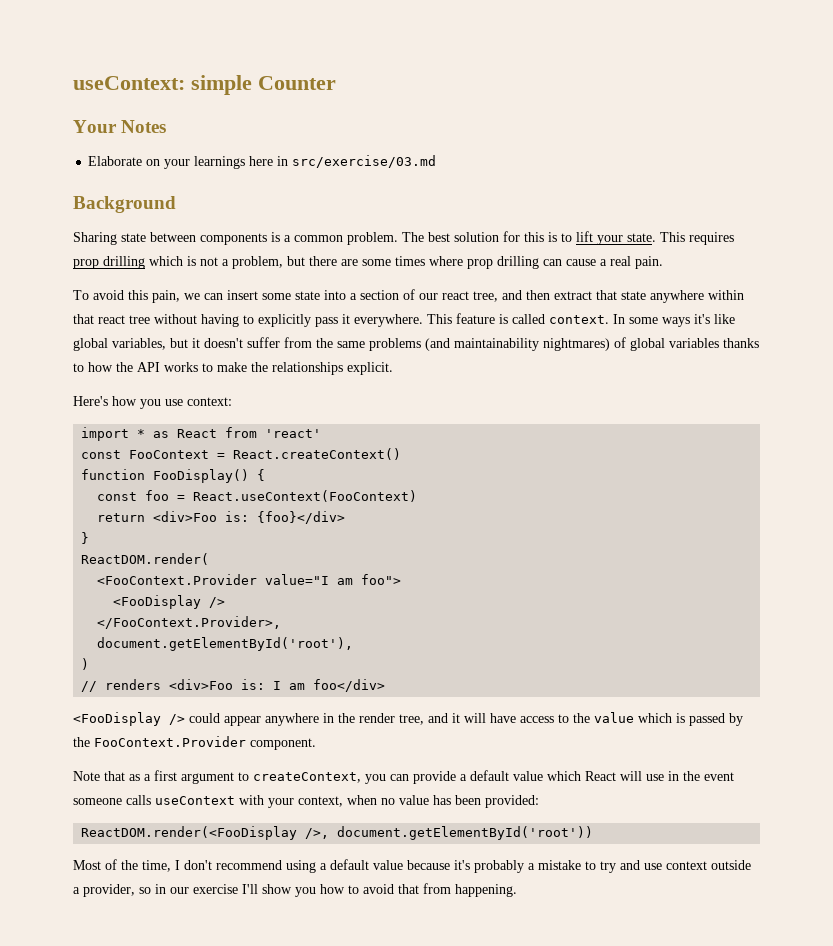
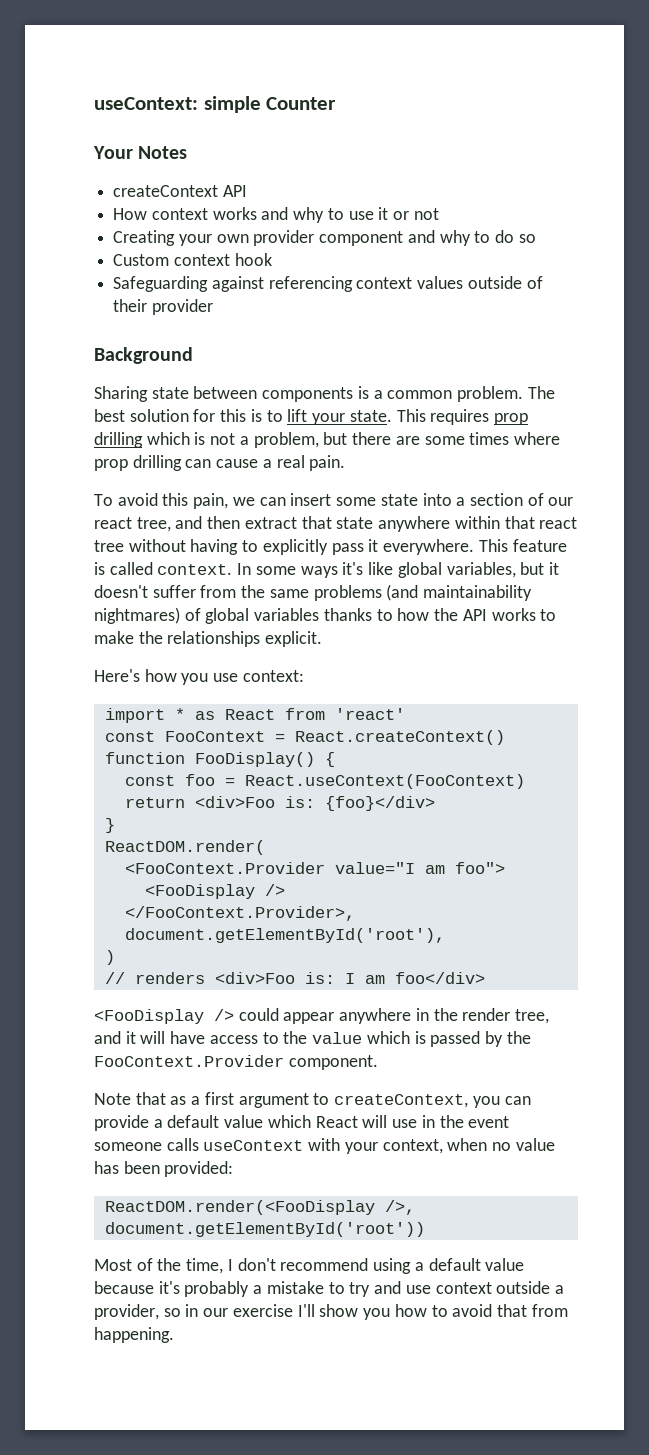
- Elaborate on your learnings here in src/exercise/03.md
+ createContext API
+ How context works and why to use it or not
+ Creating your own provider component and why to do so
+ Custom context hook
+ Safeguarding against referencing context values outside of their provider

